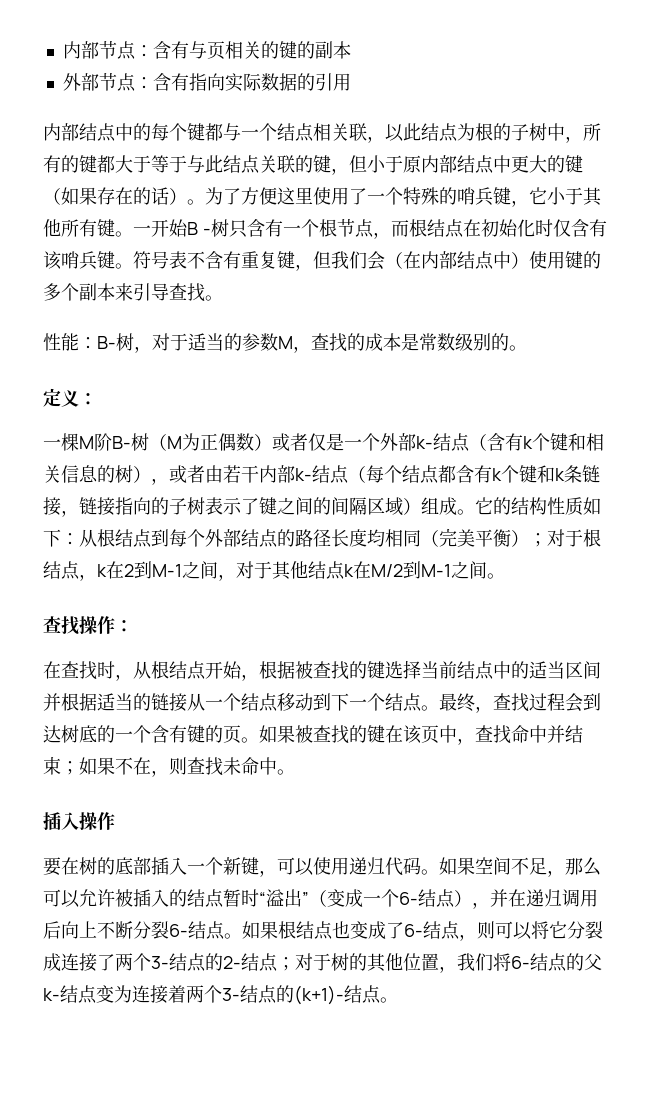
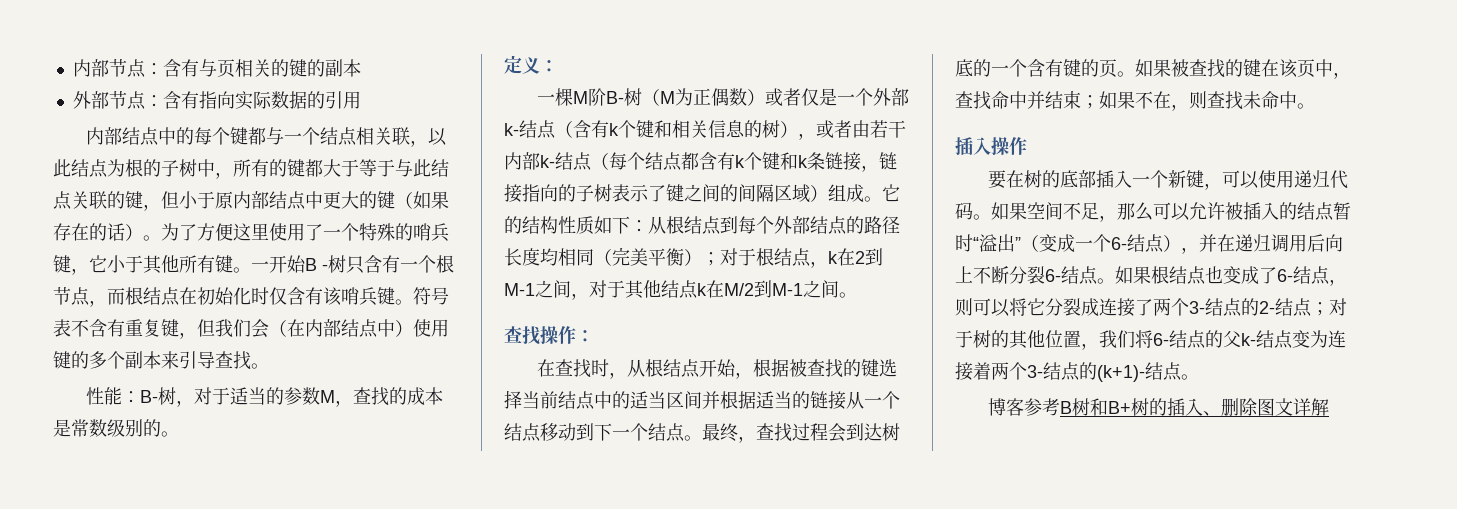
+ 博客参考B树和B+树的插入、删除图文详解

